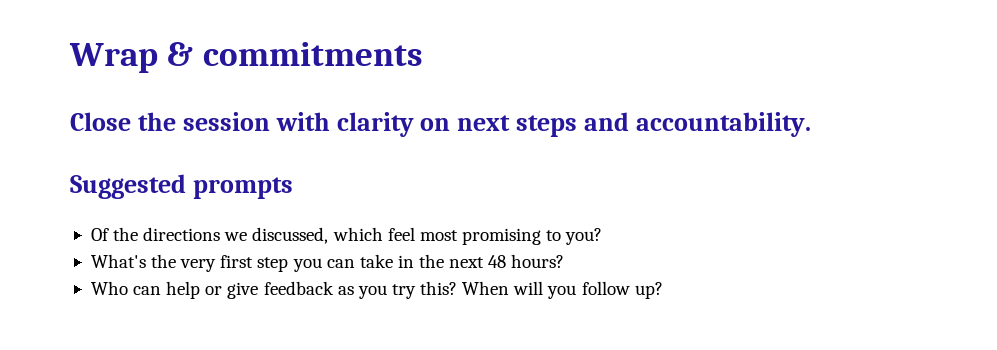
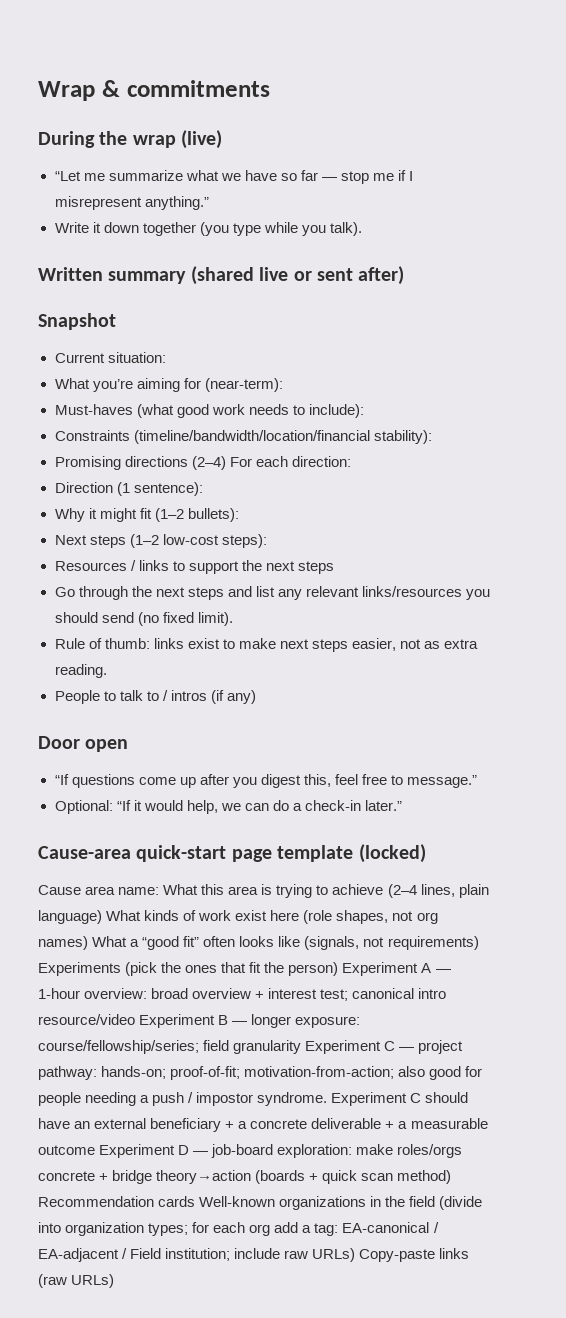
- Close the session with clarity on next steps and accountability.
- Suggested prompts
- Of the directions we discussed, which feel most promising to you?
- What's the very first step you can take in the next 48 hours?
- Who can help or give feedback as you try this? When will you follow up?
+ During the wrap (live)
+ “Let me summarize what we have so far — stop me if I misrepresent anything.”
+ Write it down together (you type while you talk).
+ Written summary (shared live or sent after)
+ Snapshot
+ Current situation:
+ What you’re aiming for (near-term):
+ Must-haves (what good work needs to include):
+ Constraints (timeline/bandwidth/location/financial stability):
+ Promising directions (2–4) For each direction:
+ Direction (1 sentence):
+ Why it might fit (1–2 bullets):
+ Next steps (1–2 low-cost steps):
+ Resources / links to support the next steps
+ Go through the next steps and list any relevant links/resources you should send (no fixed limit).
+ Rule of thumb: links exist to make next steps easier, not as extra reading.
+ People to talk to / intros (if any)
+ Door open
+ “If questions come up after you digest this, feel free to message.”
+ Optional: “If it would help, we can do a check-in later.”
+ Cause-area quick-start page template (locked)
+ Cause area name: What this area is trying to achieve (2–4 lines, plain language) What kinds of work exist here (role shapes, not org names) What a “good fit” often looks like (signals, not requirements) Experiments (pick the ones that fit the person) Experiment A — 1-hour overview: broad overview + interest test; canonical intro resource/video Experiment B — longer exposure: course/fellowship/series; field granularity Experiment C — project pathway: hands-on; proof-of-fit; motivation-from-action; also good for people needing a push / impostor syndrome. Experiment C should have an external beneficiary + a concrete deliverable + a measurable outcome Experiment D — job-board exploration: make roles/orgs concrete + bridge theory→action (boards + quick scan method) Recommendation cards Well-known organizations in the field (divide into organization types; for each org add a tag: EA-canonical / EA-adjacent / Field institution; include raw URLs) Copy-paste links (raw URLs)

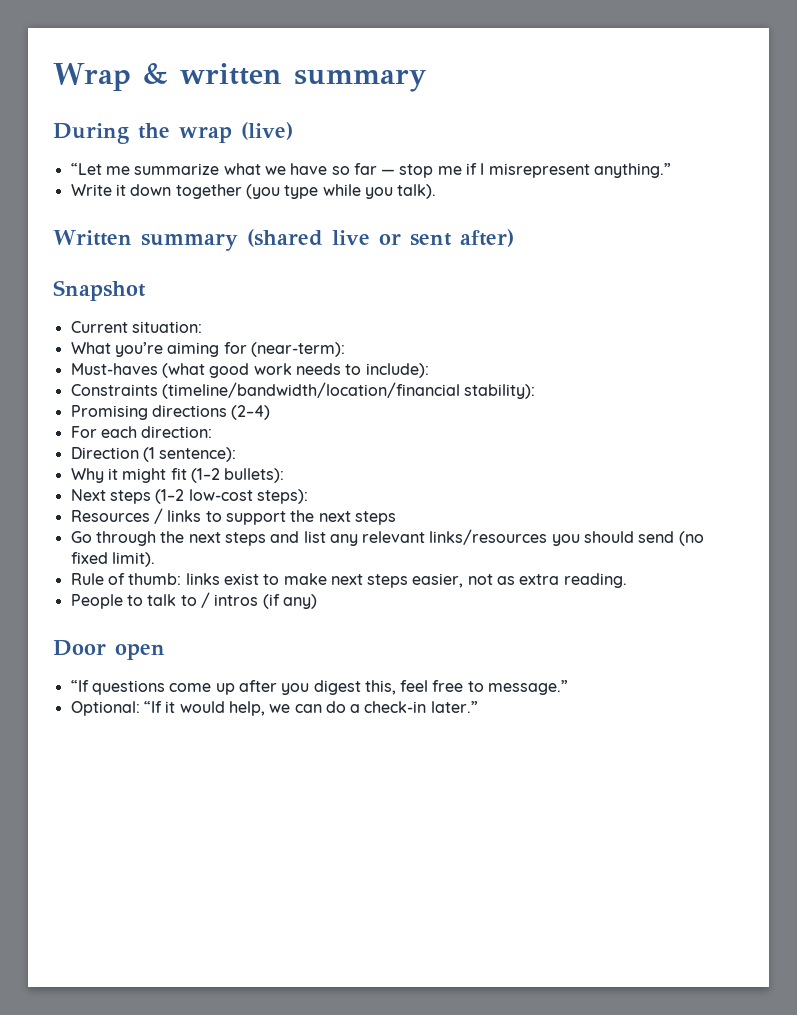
- Wrap & commitments
+ Wrap & written summary
- Promising directions (2–4) For each direction:
+ Promising directions (2–4)
+ For each direction:
- Cause-area quick-start page template (locked)
- Cause area name: What this area is trying to achieve (2–4 lines, plain language) What kinds of work exist here (role shapes, not org names) What a “good fit” often looks like (signals, not requirements) Experiments (pick the ones that fit the person) Experiment A — 1-hour overview: broad overview + interest test; canonical intro resource/video Experiment B — longer exposure: course/fellowship/series; field granularity Experiment C — project pathway: hands-on; proof-of-fit; motivation-from-action; also good for people needing a push / impostor syndrome. Experiment C should have an external beneficiary + a concrete deliverable + a measurable outcome Experiment D — job-board exploration: make roles/orgs concrete + bridge theory→action (boards + quick scan method) Recommendation cards Well-known organizations in the field (divide into organization types; for each org add a tag: EA-canonical / EA-adjacent / Field institution; include raw URLs) Copy-paste links (raw URLs)

